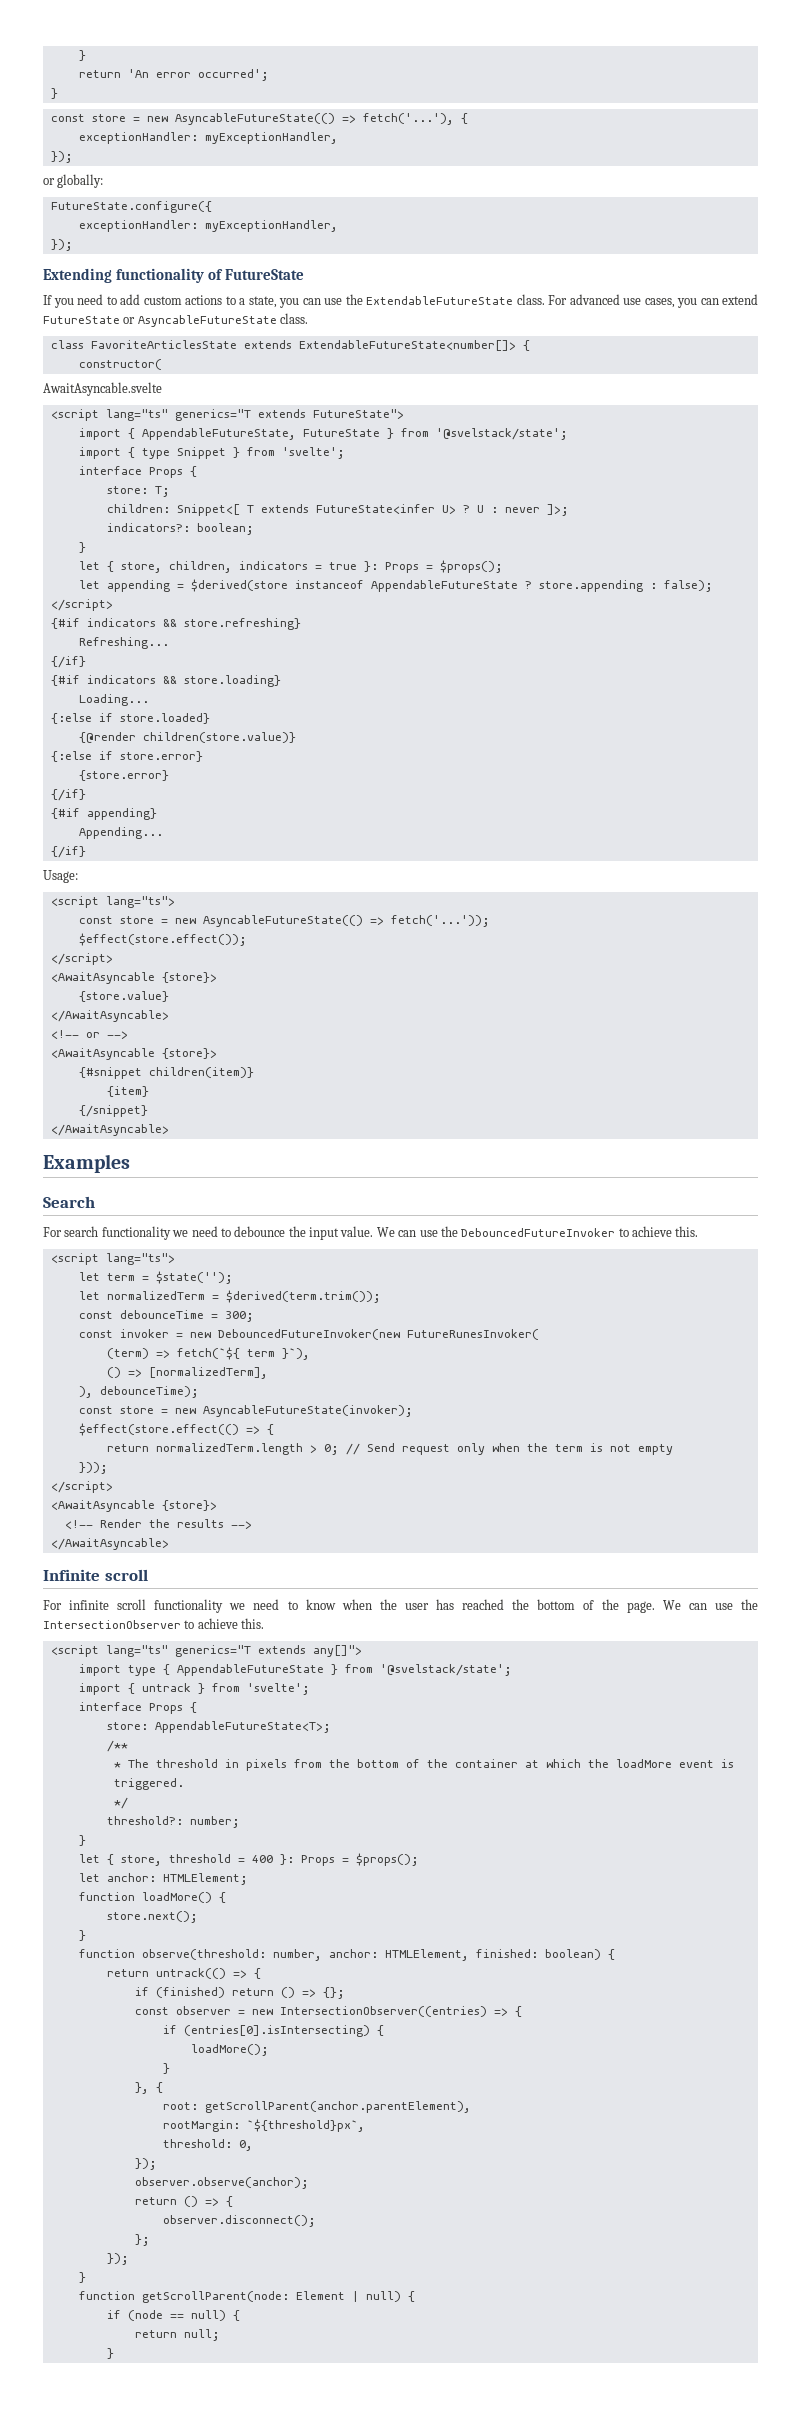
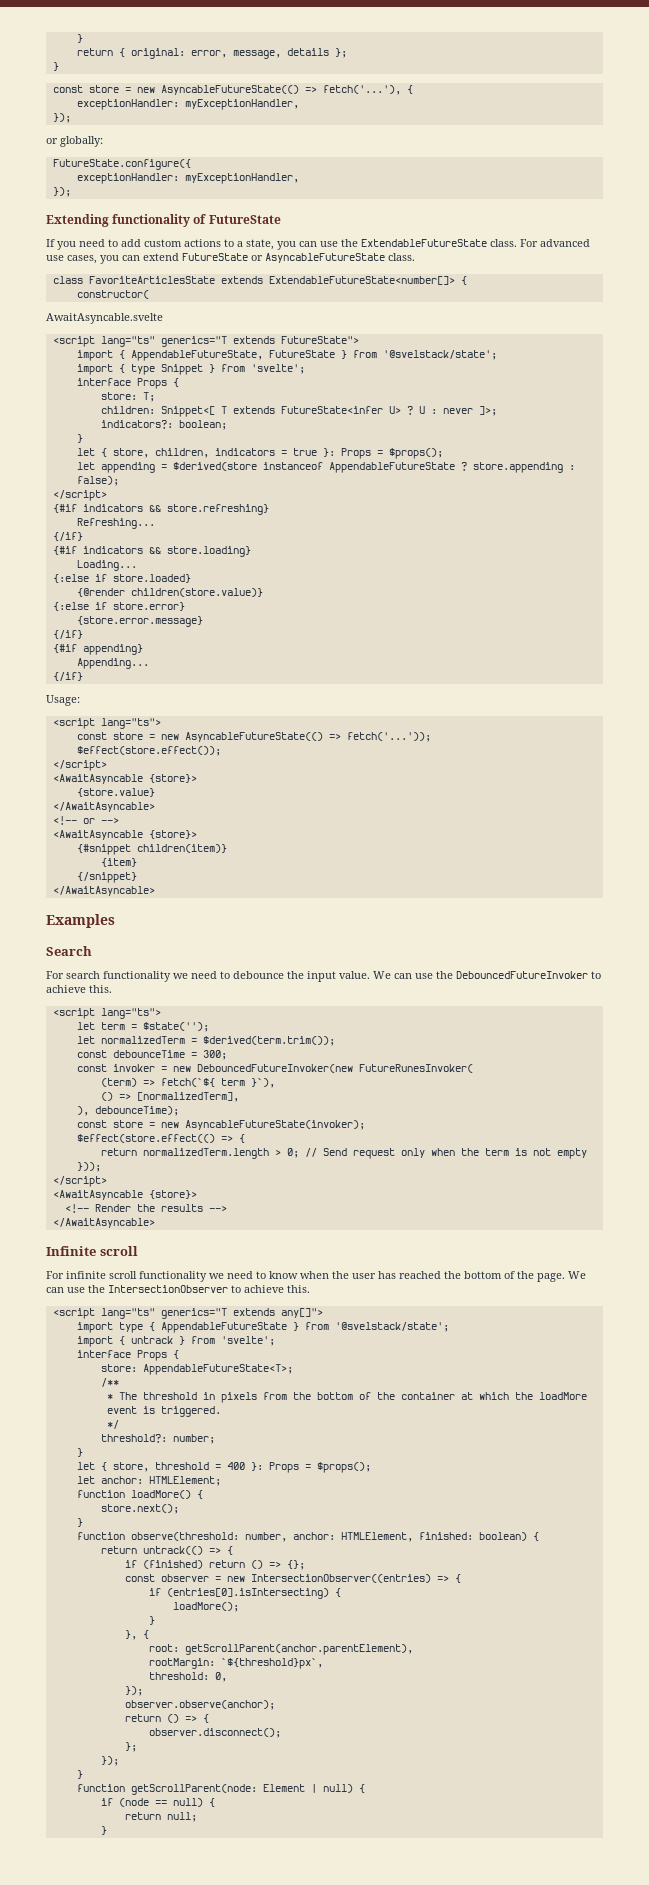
- return 'An error occurred';
+ return { original: error, message, details };
- {store.error}
+ {store.error.message}

